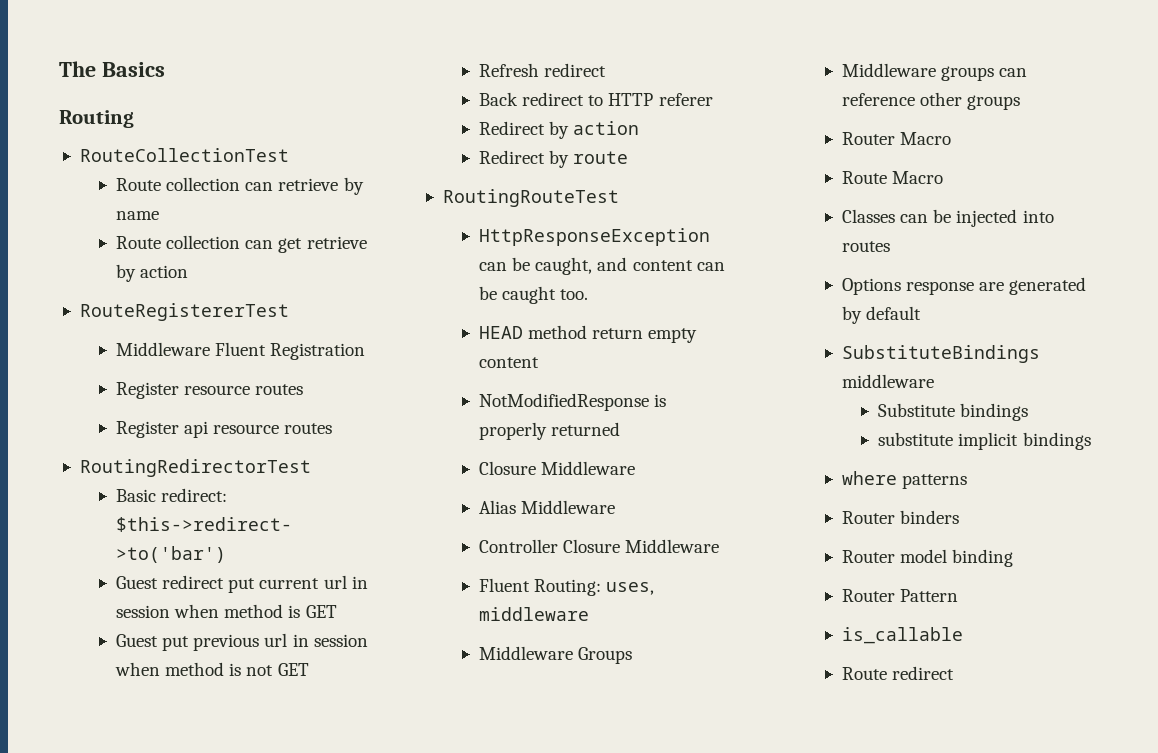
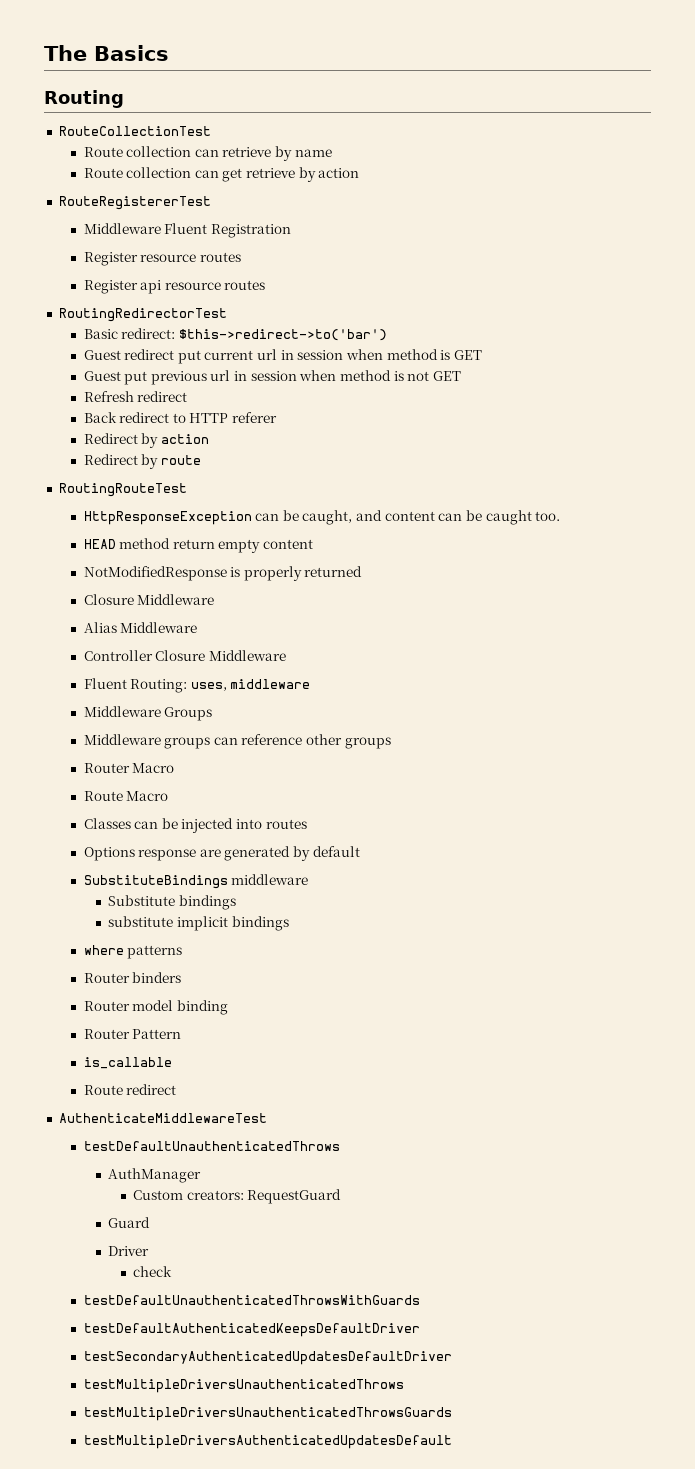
+ AuthenticateMiddlewareTest
+ testDefaultUnauthenticatedThrows
+ AuthManager
+ Custom creators: RequestGuard
+ Guard
+ Driver
+ check
+ testDefaultUnauthenticatedThrowsWithGuards
+ testDefaultAuthenticatedKeepsDefaultDriver
+ testSecondaryAuthenticatedUpdatesDefaultDriver
+ testMultipleDriversUnauthenticatedThrows
+ testMultipleDriversUnauthenticatedThrowsGuards
+ testMultipleDriversAuthenticatedUpdatesDefault

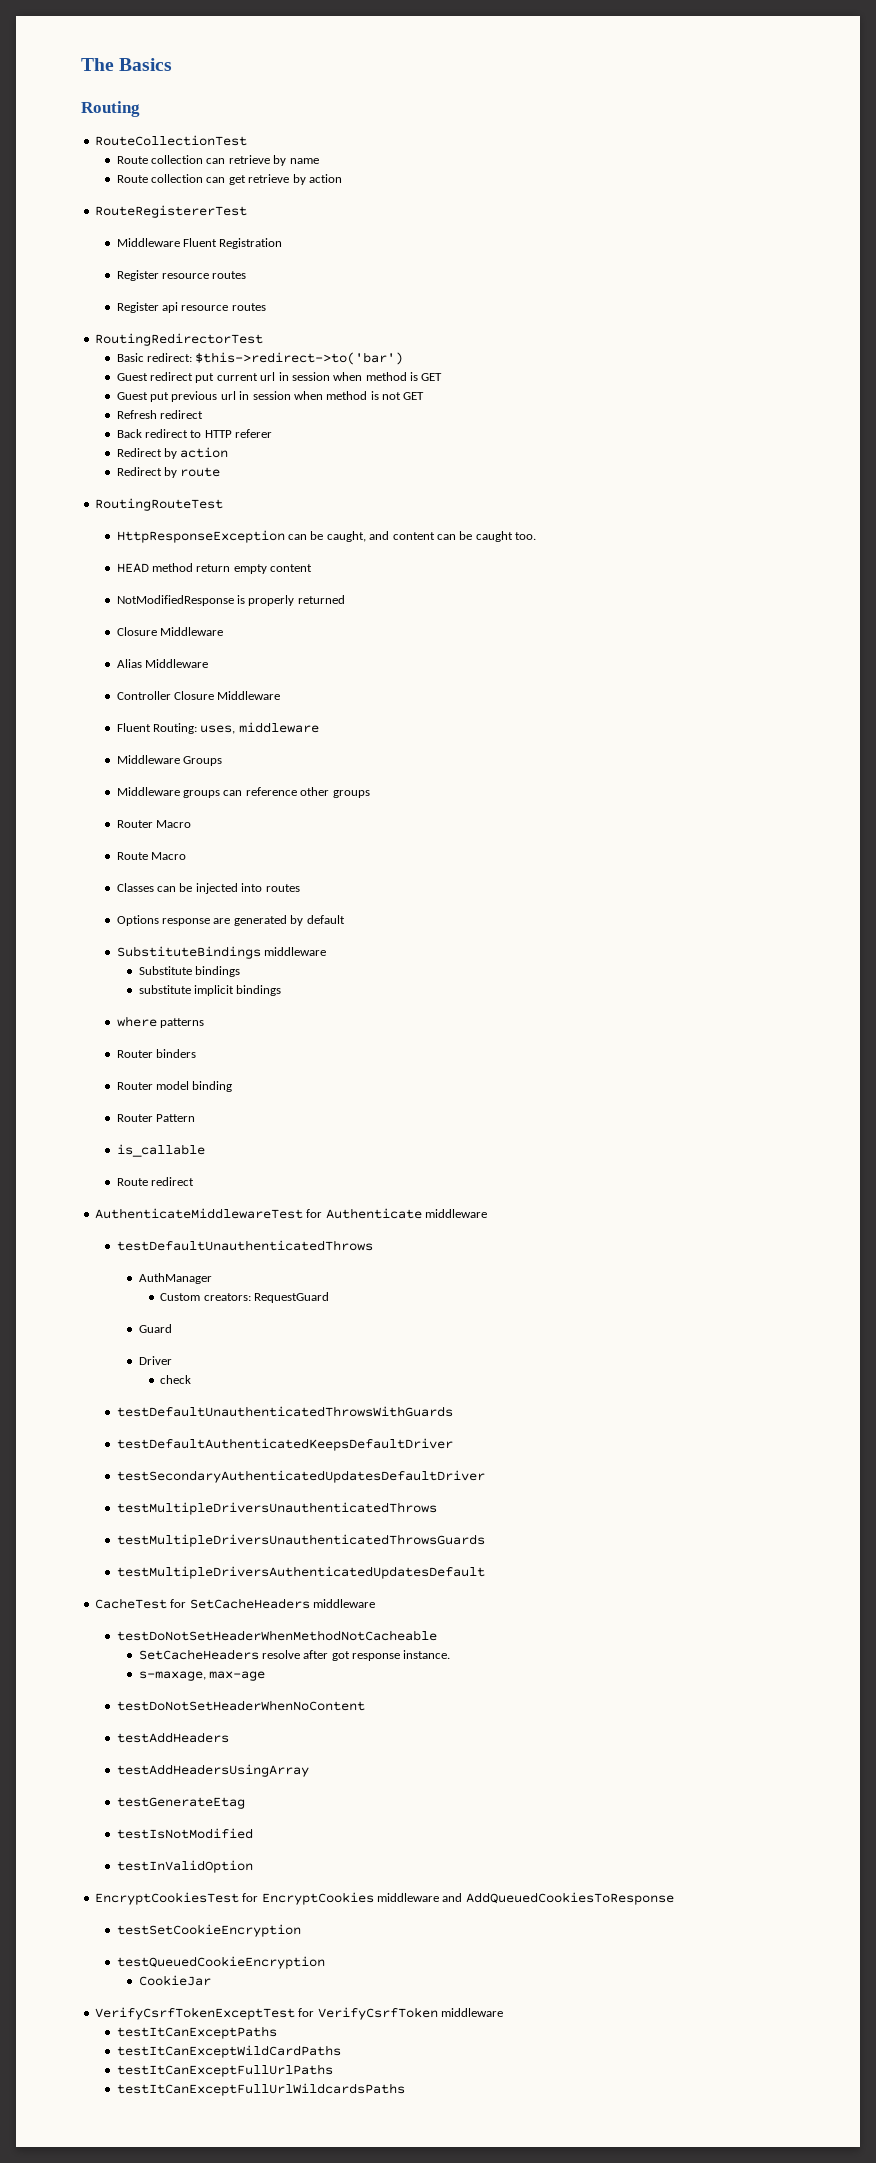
- AuthenticateMiddlewareTest
+ AuthenticateMiddlewareTest for Authenticate middleware
+ CacheTest for SetCacheHeaders middleware
+ testDoNotSetHeaderWhenMethodNotCacheable
+ SetCacheHeaders resolve after got response instance.
+ s-maxage, max-age
+ testDoNotSetHeaderWhenNoContent
+ testAddHeaders
+ testAddHeadersUsingArray
+ testGenerateEtag
+ testIsNotModified
+ testInValidOption
+ EncryptCookiesTest for EncryptCookies middleware and AddQueuedCookiesToResponse
+ testSetCookieEncryption
+ testQueuedCookieEncryption
+ CookieJar
+ VerifyCsrfTokenExceptTest for VerifyCsrfToken middleware
+ testItCanExceptPaths
+ testItCanExceptWildCardPaths
+ testItCanExceptFullUrlPaths
+ testItCanExceptFullUrlWildcardsPaths

